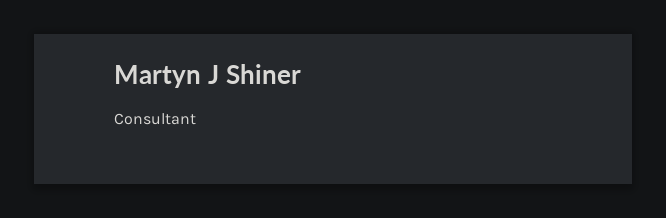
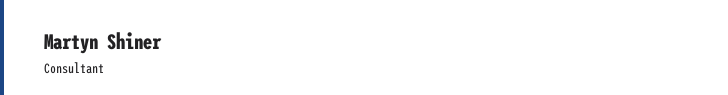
- Martyn J Shiner
+ Martyn Shiner

